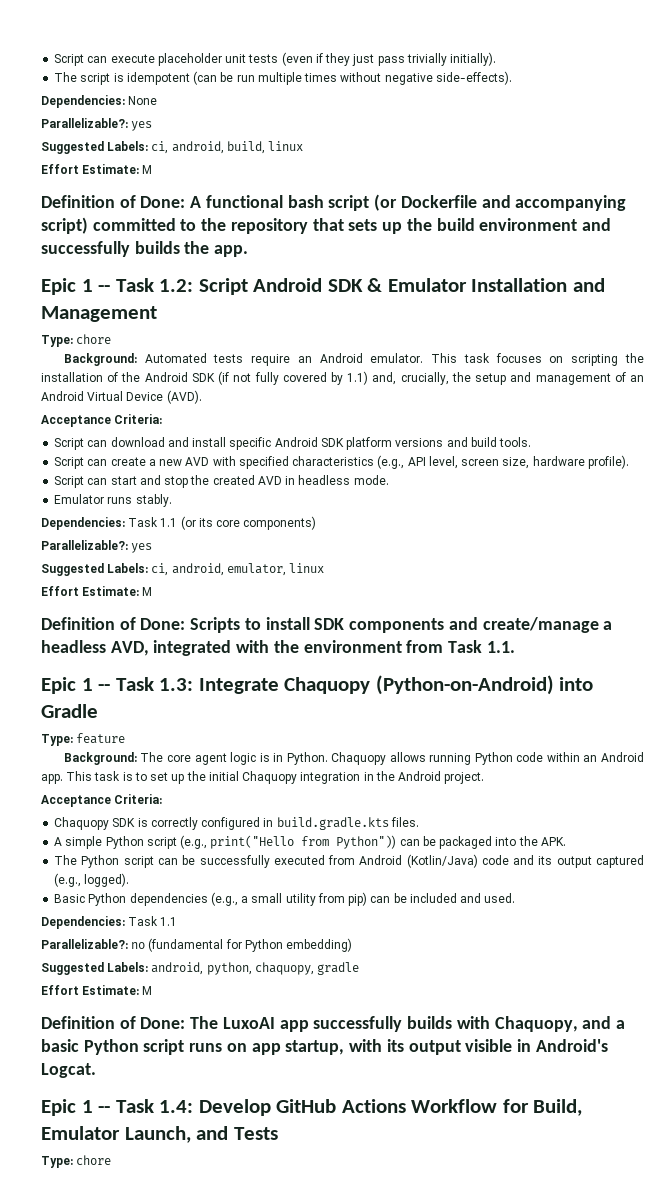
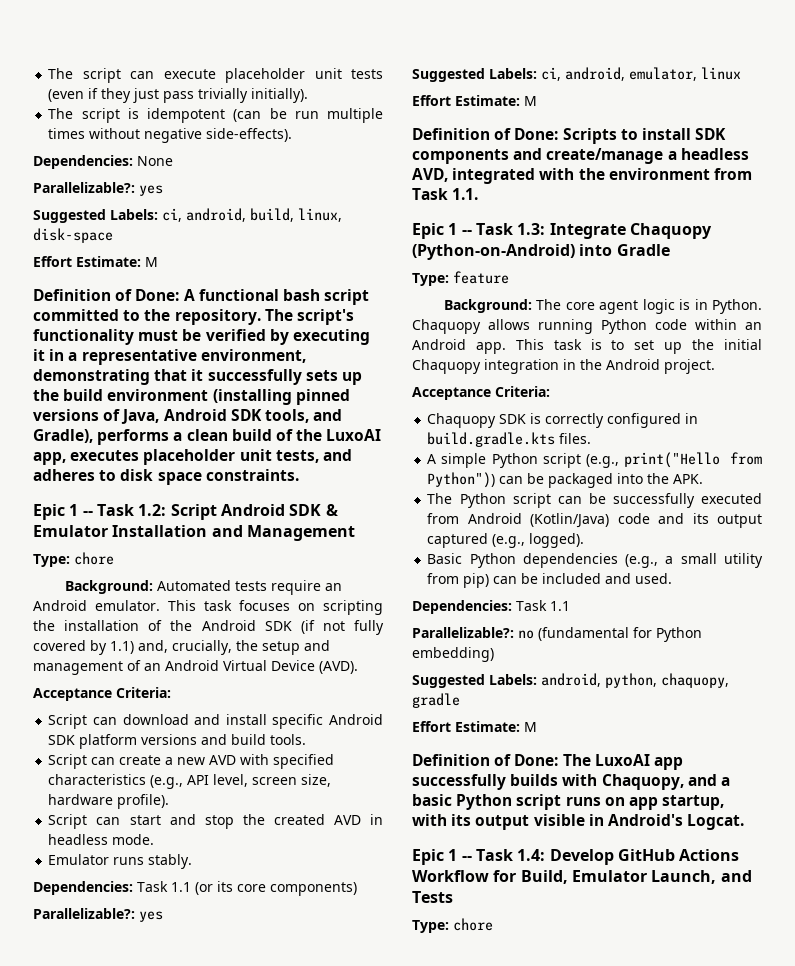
- Script can execute placeholder unit tests (even if they just pass trivially initially).
+ The script can execute placeholder unit tests (even if they just pass trivially initially).
- Suggested Labels: ci, android, build, linux
+ Suggested Labels: ci, android, build, linux, disk-space
- Definition of Done: A functional bash script (or Dockerfile and accompanying script) committed to the repository that sets up the build environment and successfully builds the app.
+ Definition of Done: A functional bash script committed to the repository. The script's functionality must be verified by executing it in a representative environment, demonstrating that it successfully sets up the build environment (installing pinned versions of Java, Android SDK tools, and Gradle), performs a clean build of the LuxoAI app, executes placeholder unit tests, and adheres to disk space constraints.

